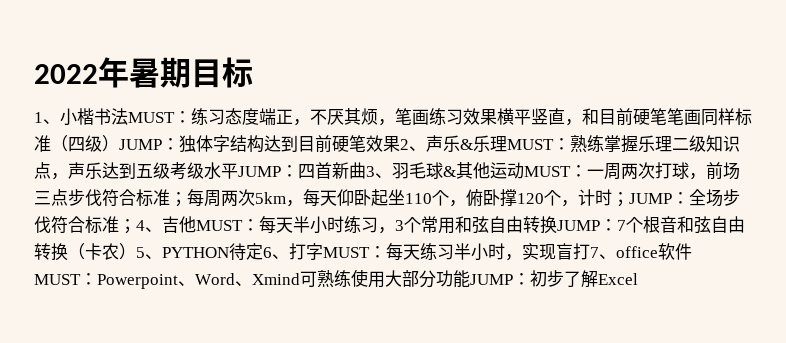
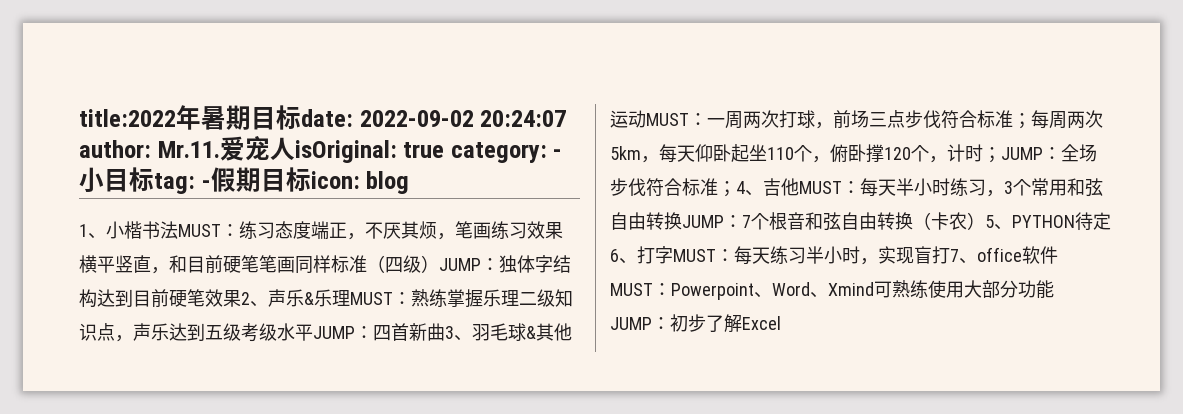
- 2022年暑期目标
+ title:2022年暑期目标date: 2022-09-02 20:24:07 author: Mr.11.爱宠人isOriginal: true category: -小目标tag: -假期目标icon: blog

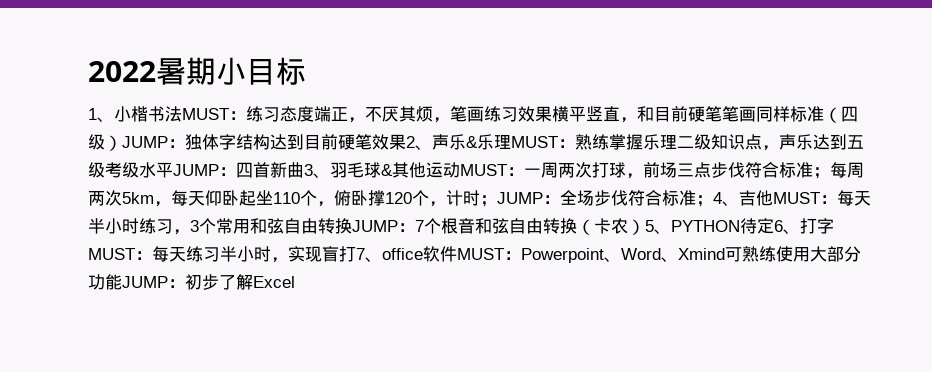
- title:2022年暑期目标date: 2022-09-02 20:24:07 author: Mr.11.爱宠人isOriginal: true category: -小目标tag: -假期目标icon: blog
+ 2022暑期小目标

